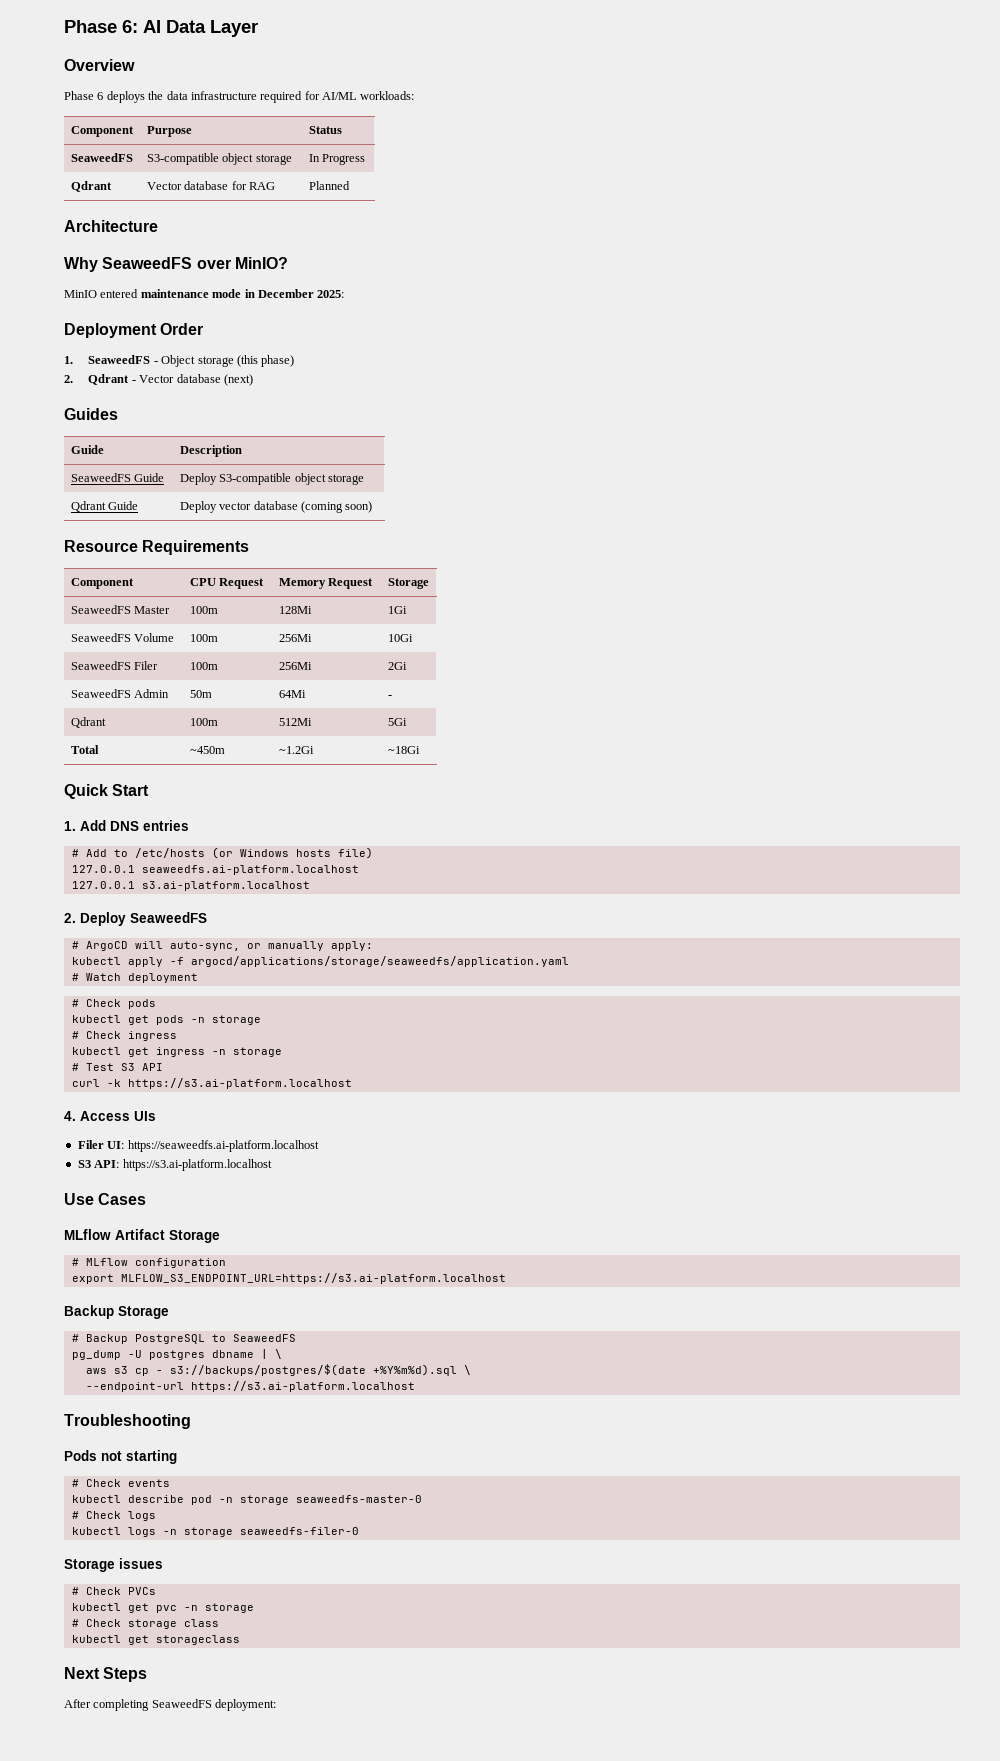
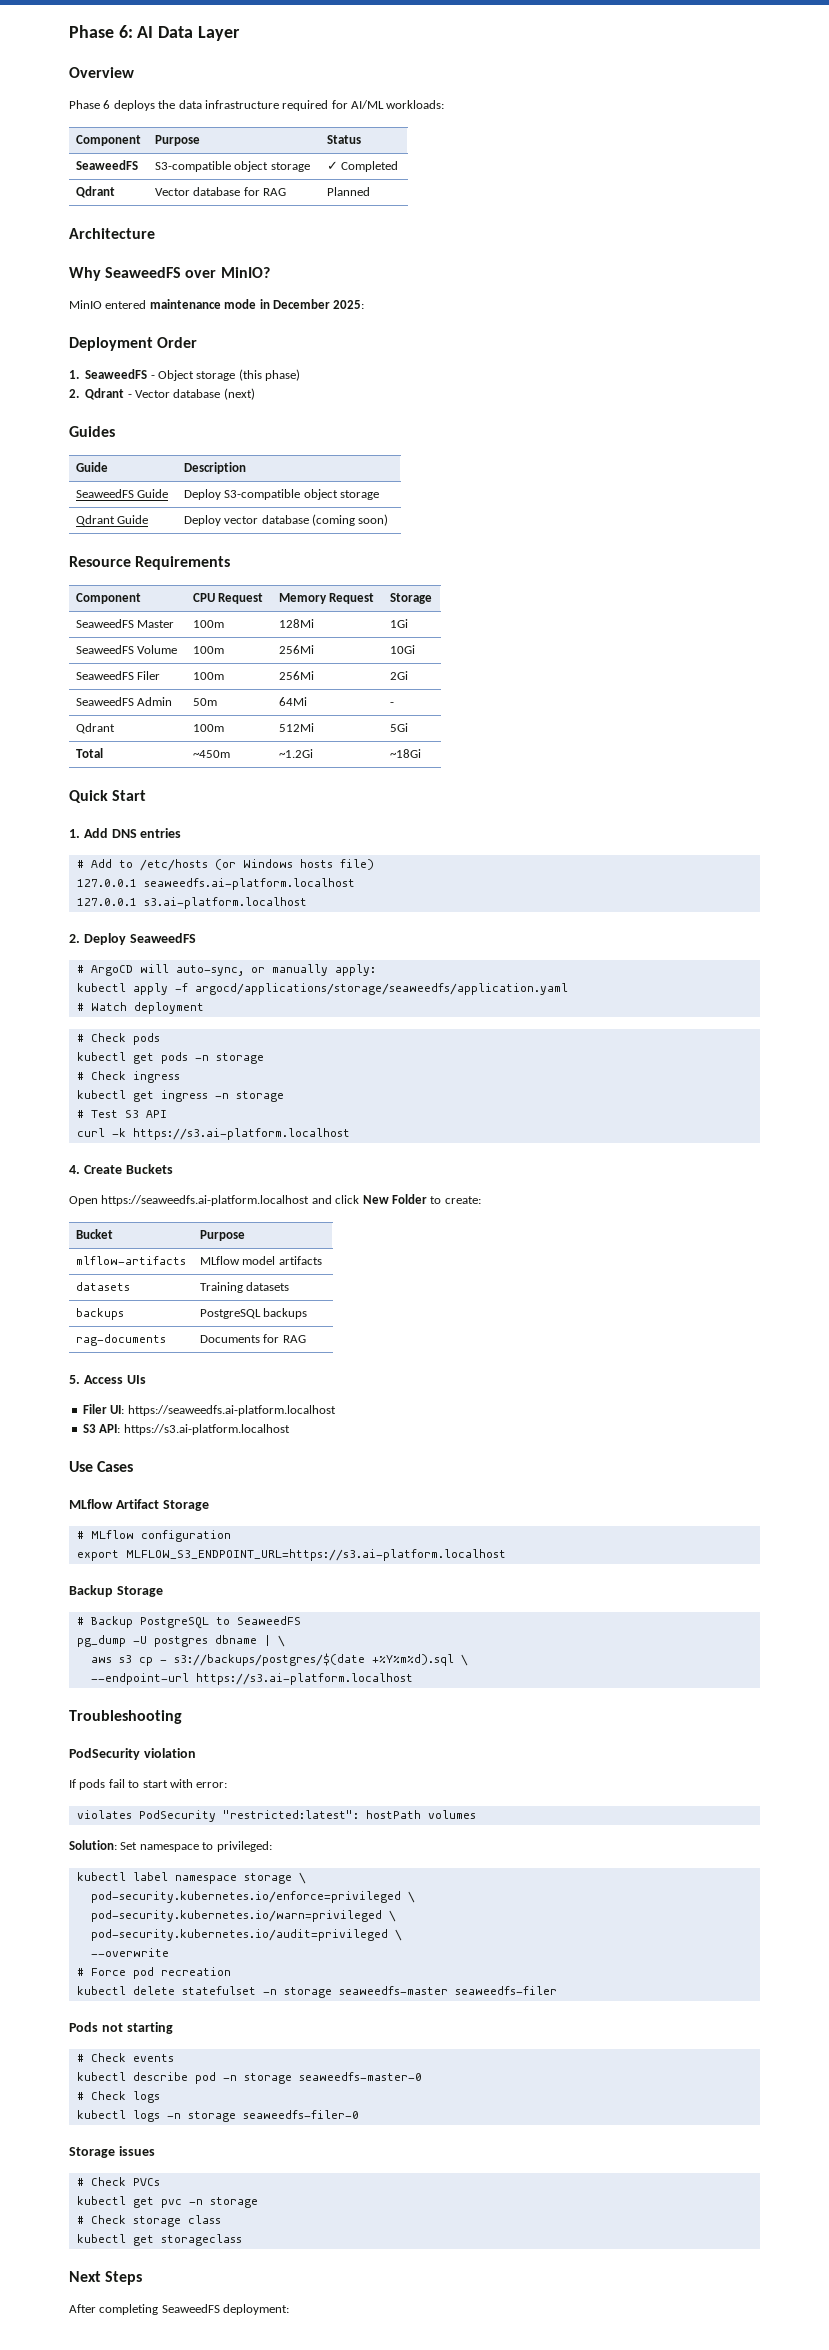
- SeaweedFS | S3-compatible object storage | In Progress
+ SeaweedFS | S3-compatible object storage | ✓ Completed
- 4. Access UIs
+ 4. Create Buckets
+ Open https://seaweedfs.ai-platform.localhost and click New Folder to create:
+ Bucket | Purpose
+ mlflow-artifacts | MLflow model artifacts
+ datasets | Training datasets
+ backups | PostgreSQL backups
+ rag-documents | Documents for RAG
+ 5. Access UIs
+ PodSecurity violation
+ If pods fail to start with error:
+ violates PodSecurity "restricted:latest": hostPath volumes
+ Solution: Set namespace to privileged:
+ kubectl label namespace storage \
+ pod-security.kubernetes.io/enforce=privileged \
+ pod-security.kubernetes.io/warn=privileged \
+ pod-security.kubernetes.io/audit=privileged \
+ --overwrite
+ # Force pod recreation
+ kubectl delete statefulset -n storage seaweedfs-master seaweedfs-filer

